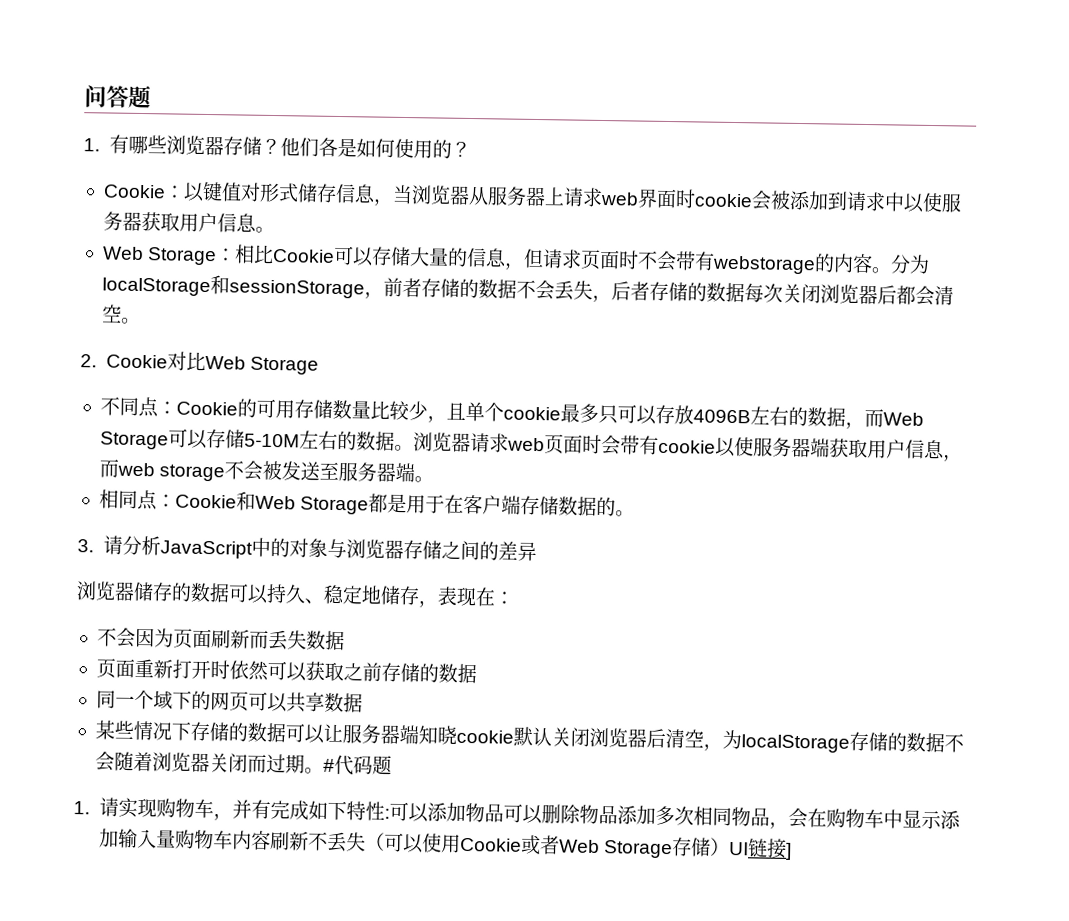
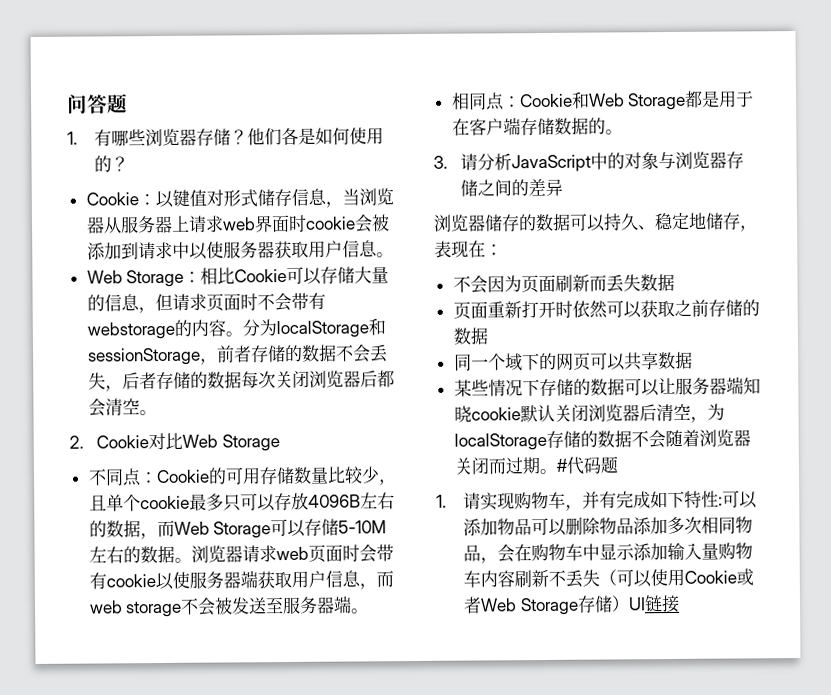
- 1.请实现购物车，并有完成如下特性:可以添加物品可以删除物品添加多次相同物品，会在购物车中显示添加输入量购物车内容刷新不丢失（可以使用Cookie或者Web Storage存储）UI链接]
+ 1.请实现购物车，并有完成如下特性:可以添加物品可以删除物品添加多次相同物品，会在购物车中显示添加输入量购物车内容刷新不丢失（可以使用Cookie或者Web Storage存储）UI链接

